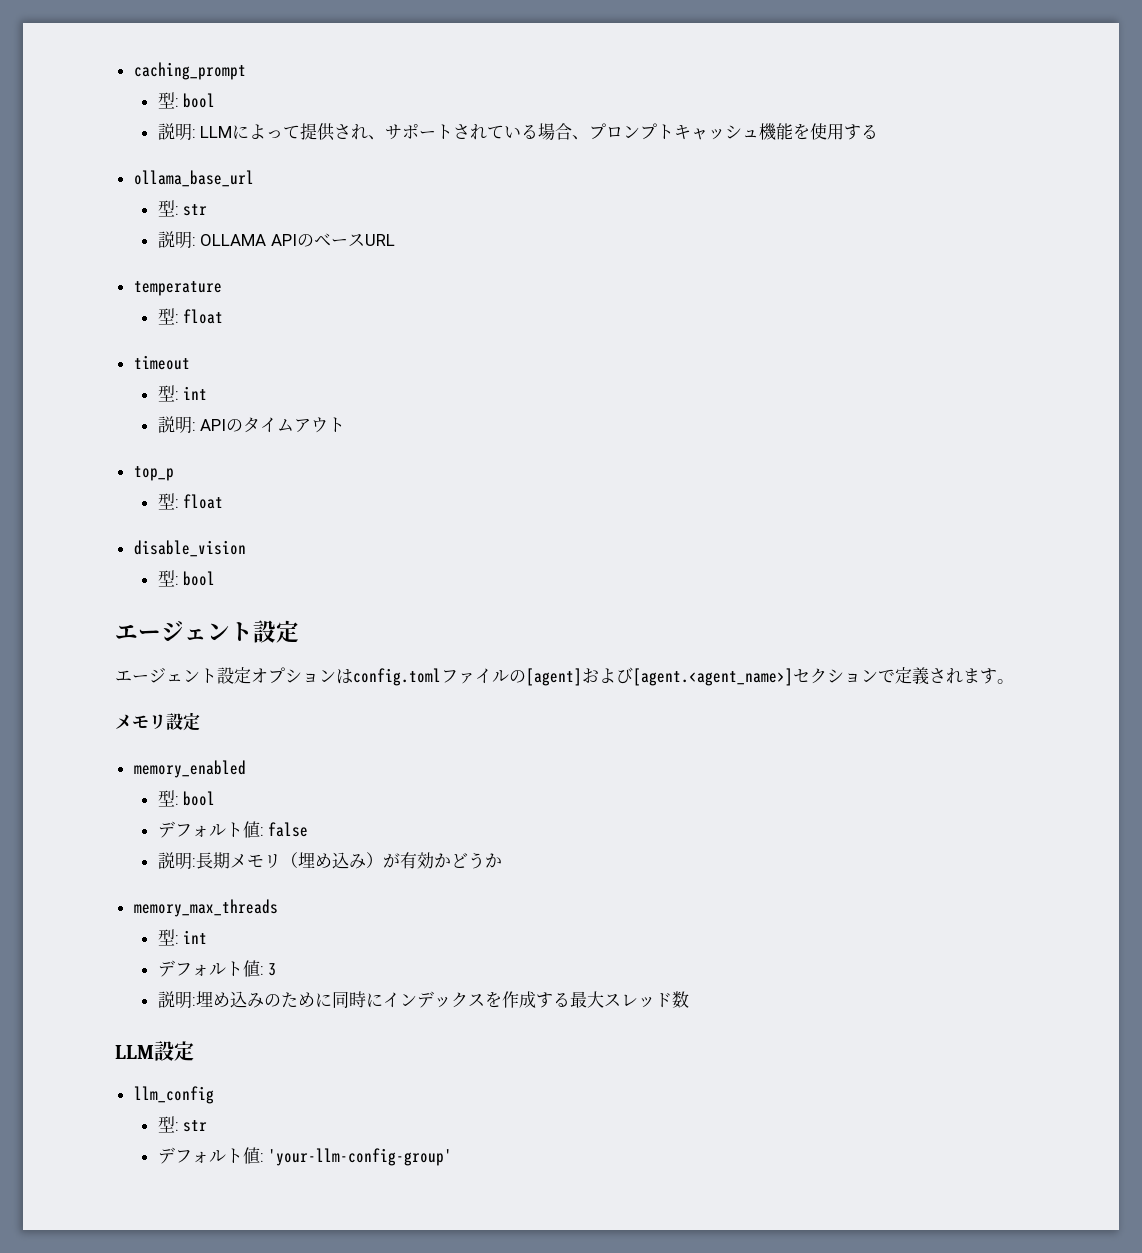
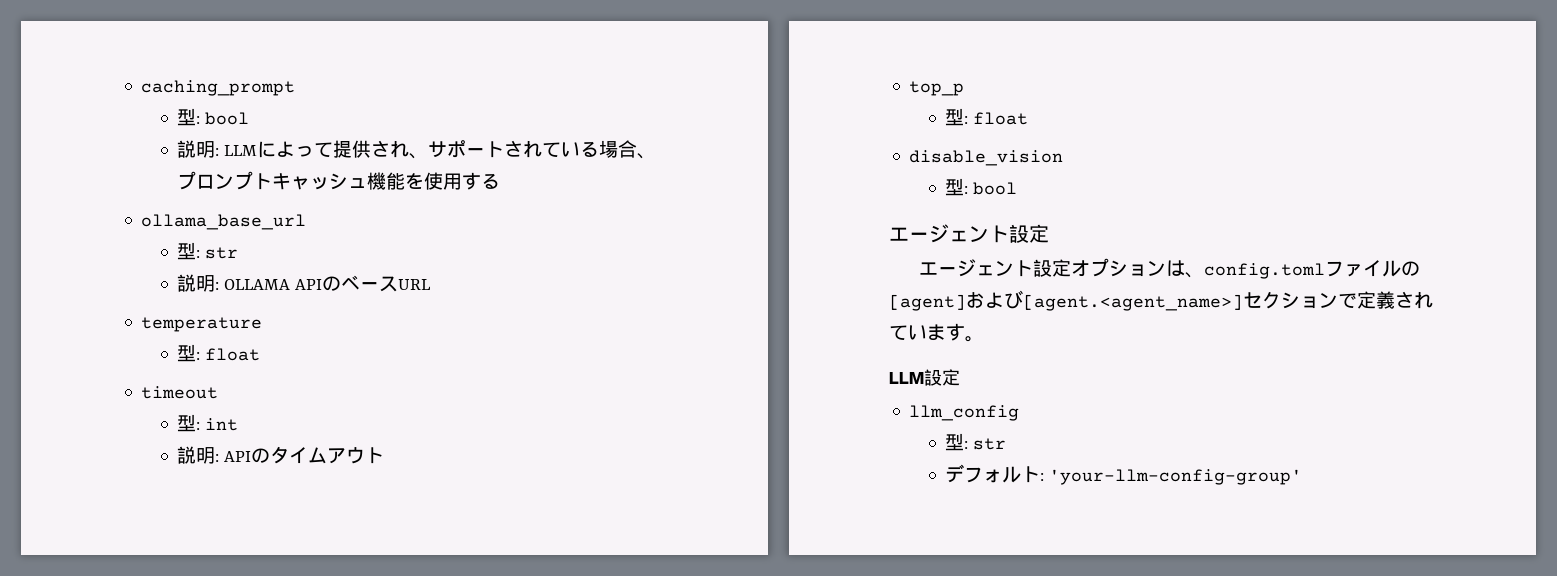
- エージェント設定オプションはconfig.tomlファイルの[agent]および[agent.<agent_name>]セクションで定義されます。
+ エージェント設定オプションは、config.tomlファイルの[agent]および[agent.<agent_name>]セクションで定義されています。
- メモリ設定
- memory_enabled
- 型: bool
- デフォルト値: false
- 説明:長期メモリ（埋め込み）が有効かどうか
- memory_max_threads
- 型: int
- デフォルト値: 3
- 説明:埋め込みのために同時にインデックスを作成する最大スレッド数
- デフォルト値: 'your-llm-config-group'
+ デフォルト: 'your-llm-config-group'

